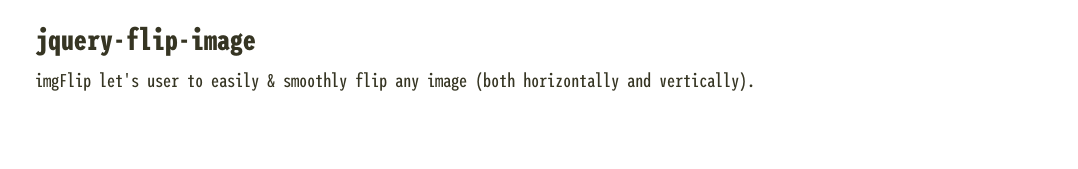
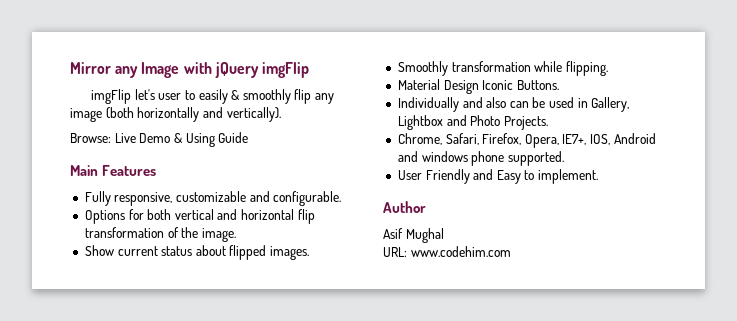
- jquery-flip-image
+ Mirror any Image with jQuery imgFlip
+ Browse: Live Demo & Using Guide
+ Main Features
+ Fully responsive, customizable and configurable.
+ Options for both vertical and horizontal flip transformation of the image.
+ Show current status about flipped images.
+ Smoothly transformation while flipping.
+ Material Design Iconic Buttons.
+ Individually and also can be used in Gallery, Lightbox and Photo Projects.
+ Chrome, Safari, Firefox, Opera, IE7+, IOS, Android and windows phone supported.
+ User Friendly and Easy to implement.
+ Author
+ Asif Mughal
+ URL: www.codehim.com

